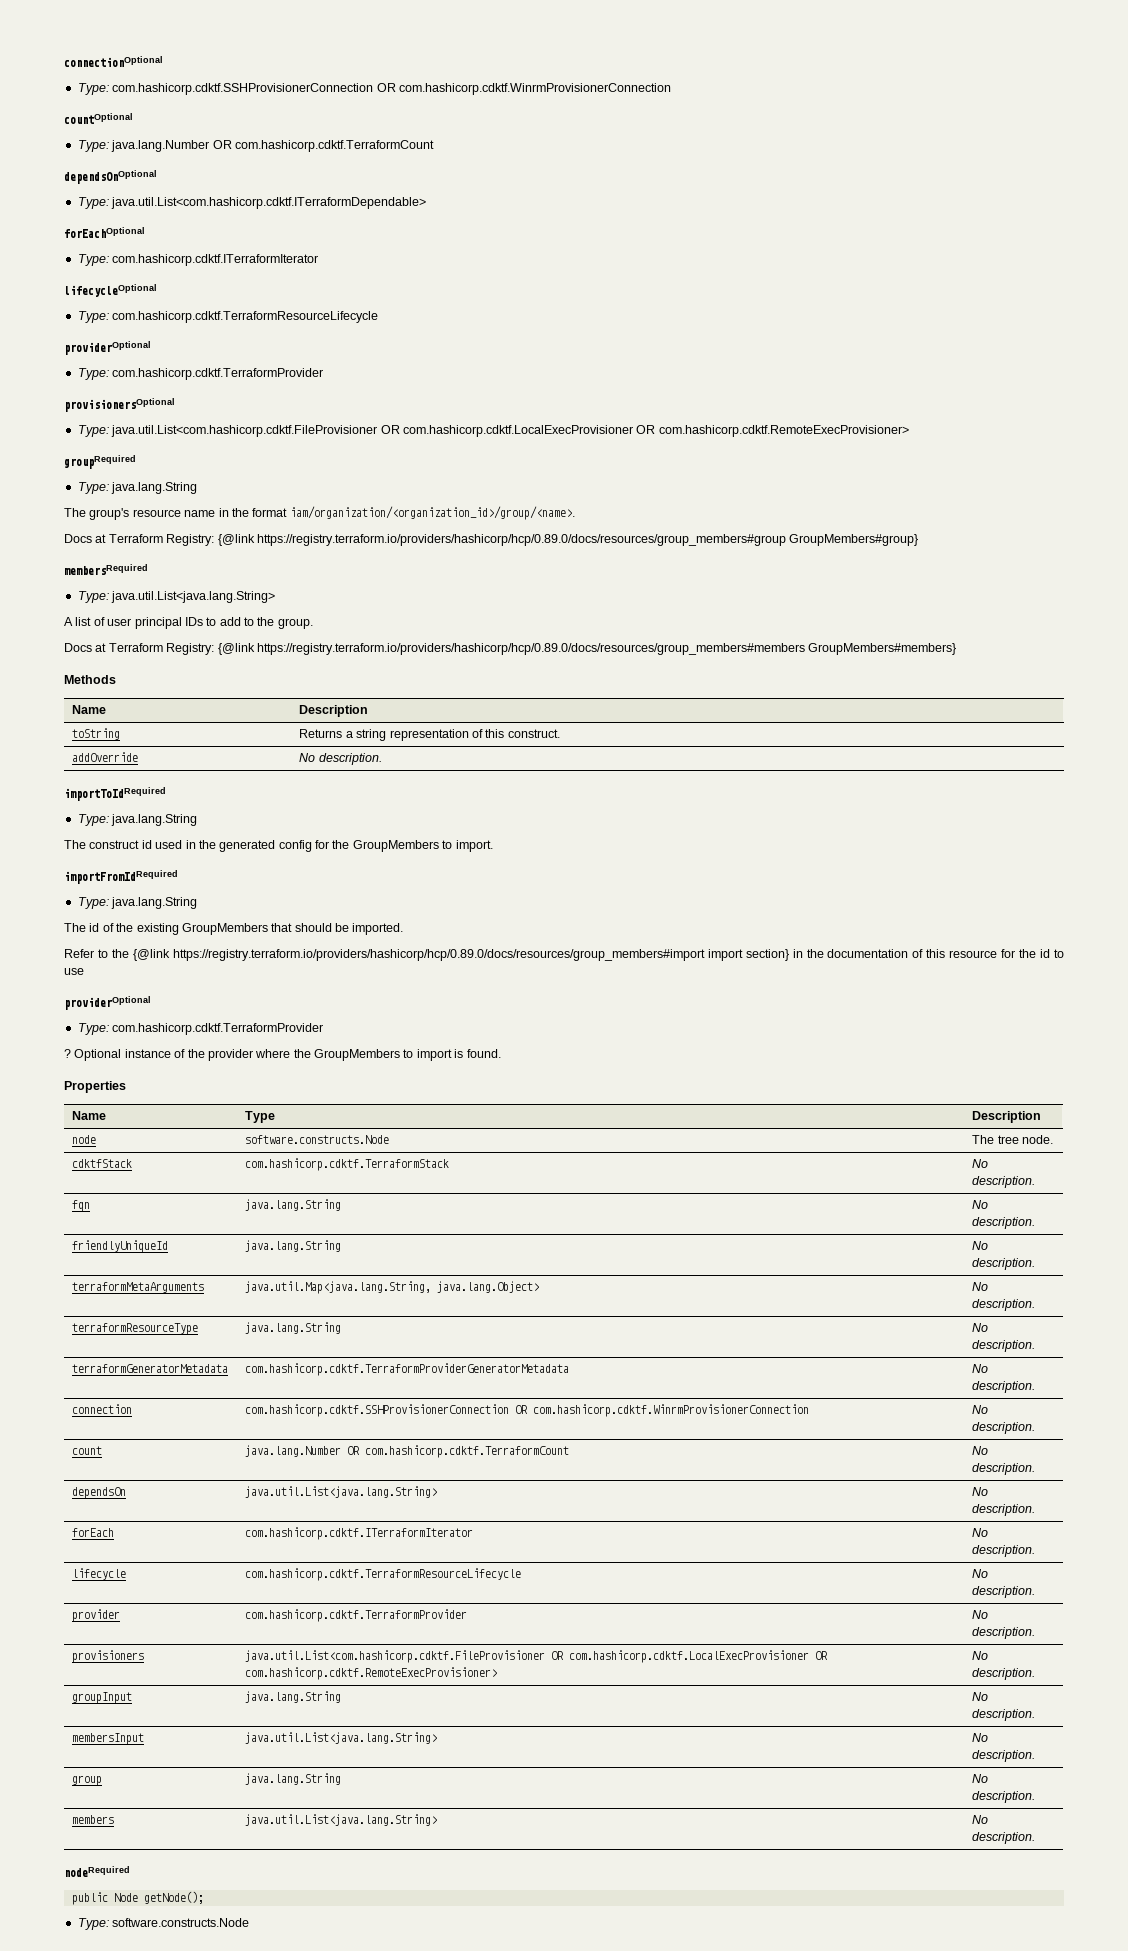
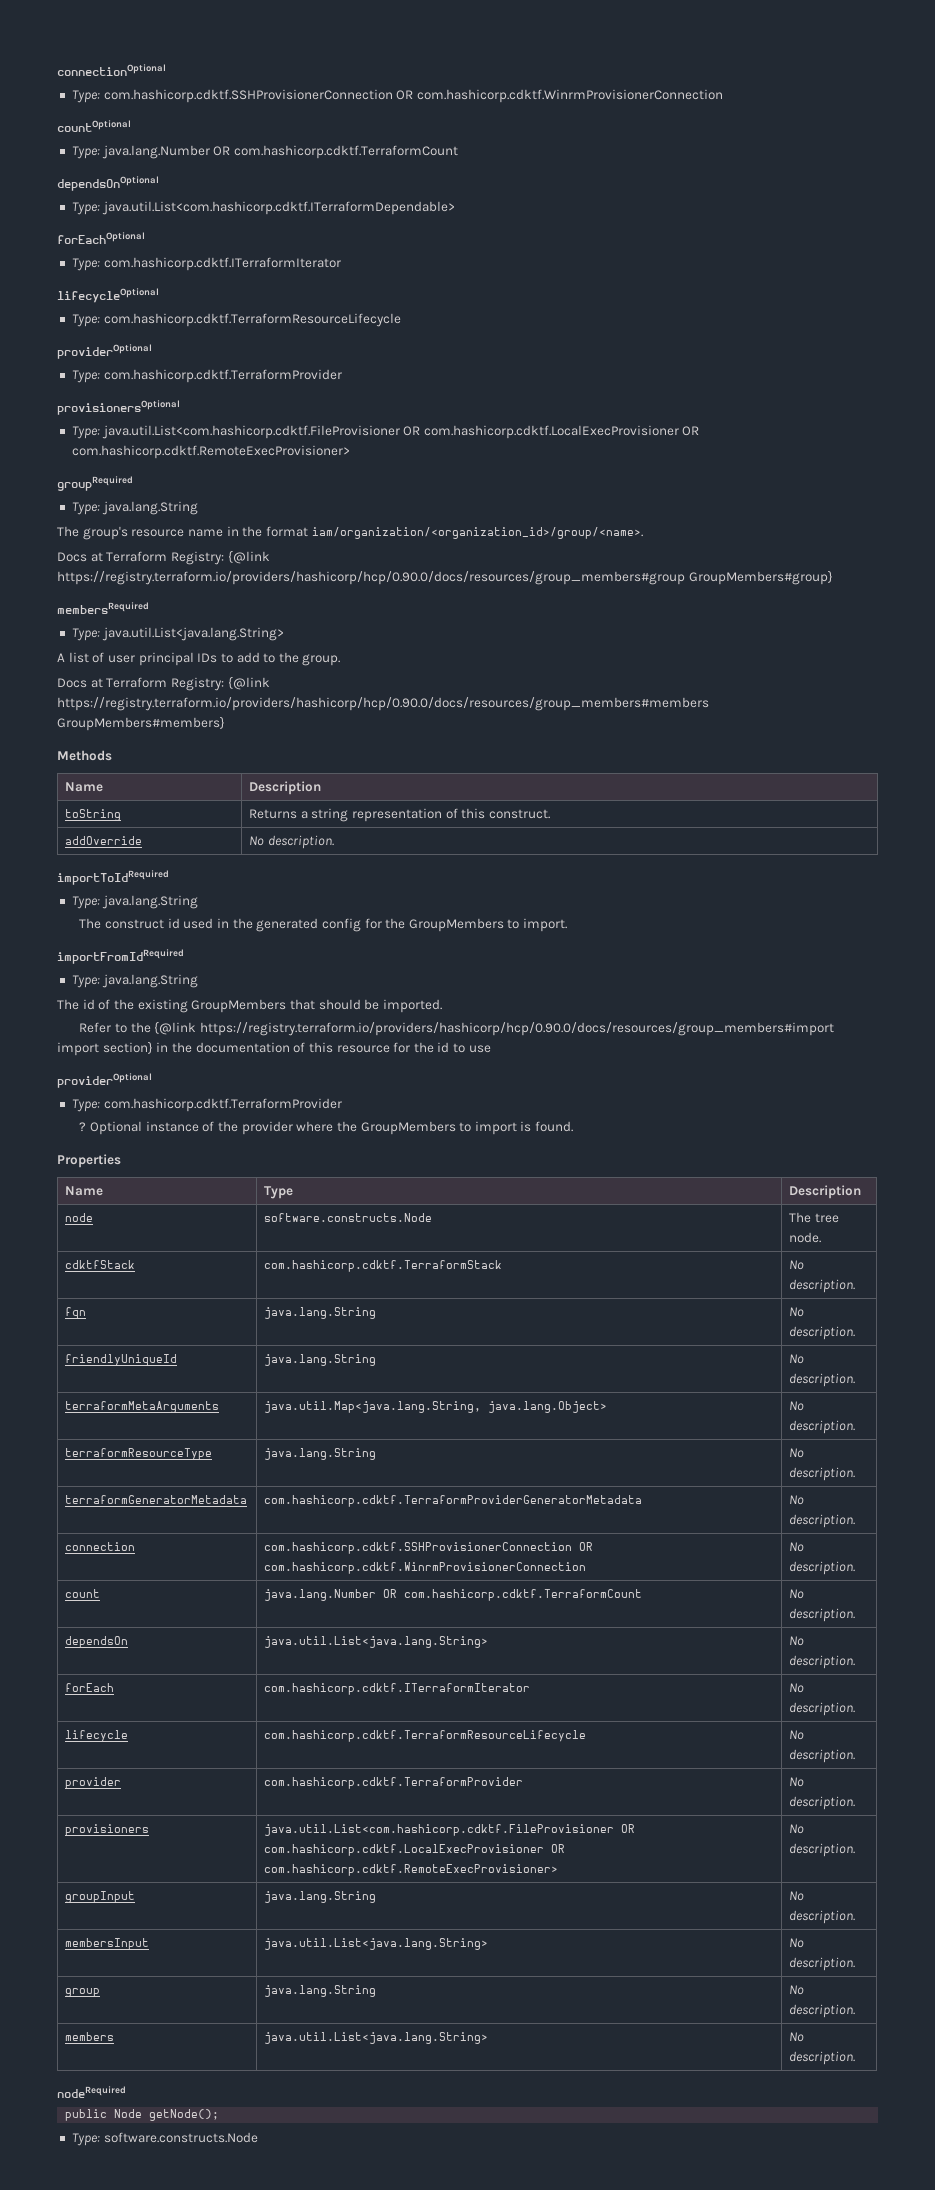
- Docs at Terraform Registry: {@link https://registry.terraform.io/providers/hashicorp/hcp/0.89.0/docs/resources/group_members#group GroupMembers#group}
+ Docs at Terraform Registry: {@link https://registry.terraform.io/providers/hashicorp/hcp/0.90.0/docs/resources/group_members#group GroupMembers#group}
- Docs at Terraform Registry: {@link https://registry.terraform.io/providers/hashicorp/hcp/0.89.0/docs/resources/group_members#members GroupMembers#members}
+ Docs at Terraform Registry: {@link https://registry.terraform.io/providers/hashicorp/hcp/0.90.0/docs/resources/group_members#members GroupMembers#members}
- Refer to the {@link https://registry.terraform.io/providers/hashicorp/hcp/0.89.0/docs/resources/group_members#import import section} in the documentation of this resource for the id to use
+ Refer to the {@link https://registry.terraform.io/providers/hashicorp/hcp/0.90.0/docs/resources/group_members#import import section} in the documentation of this resource for the id to use

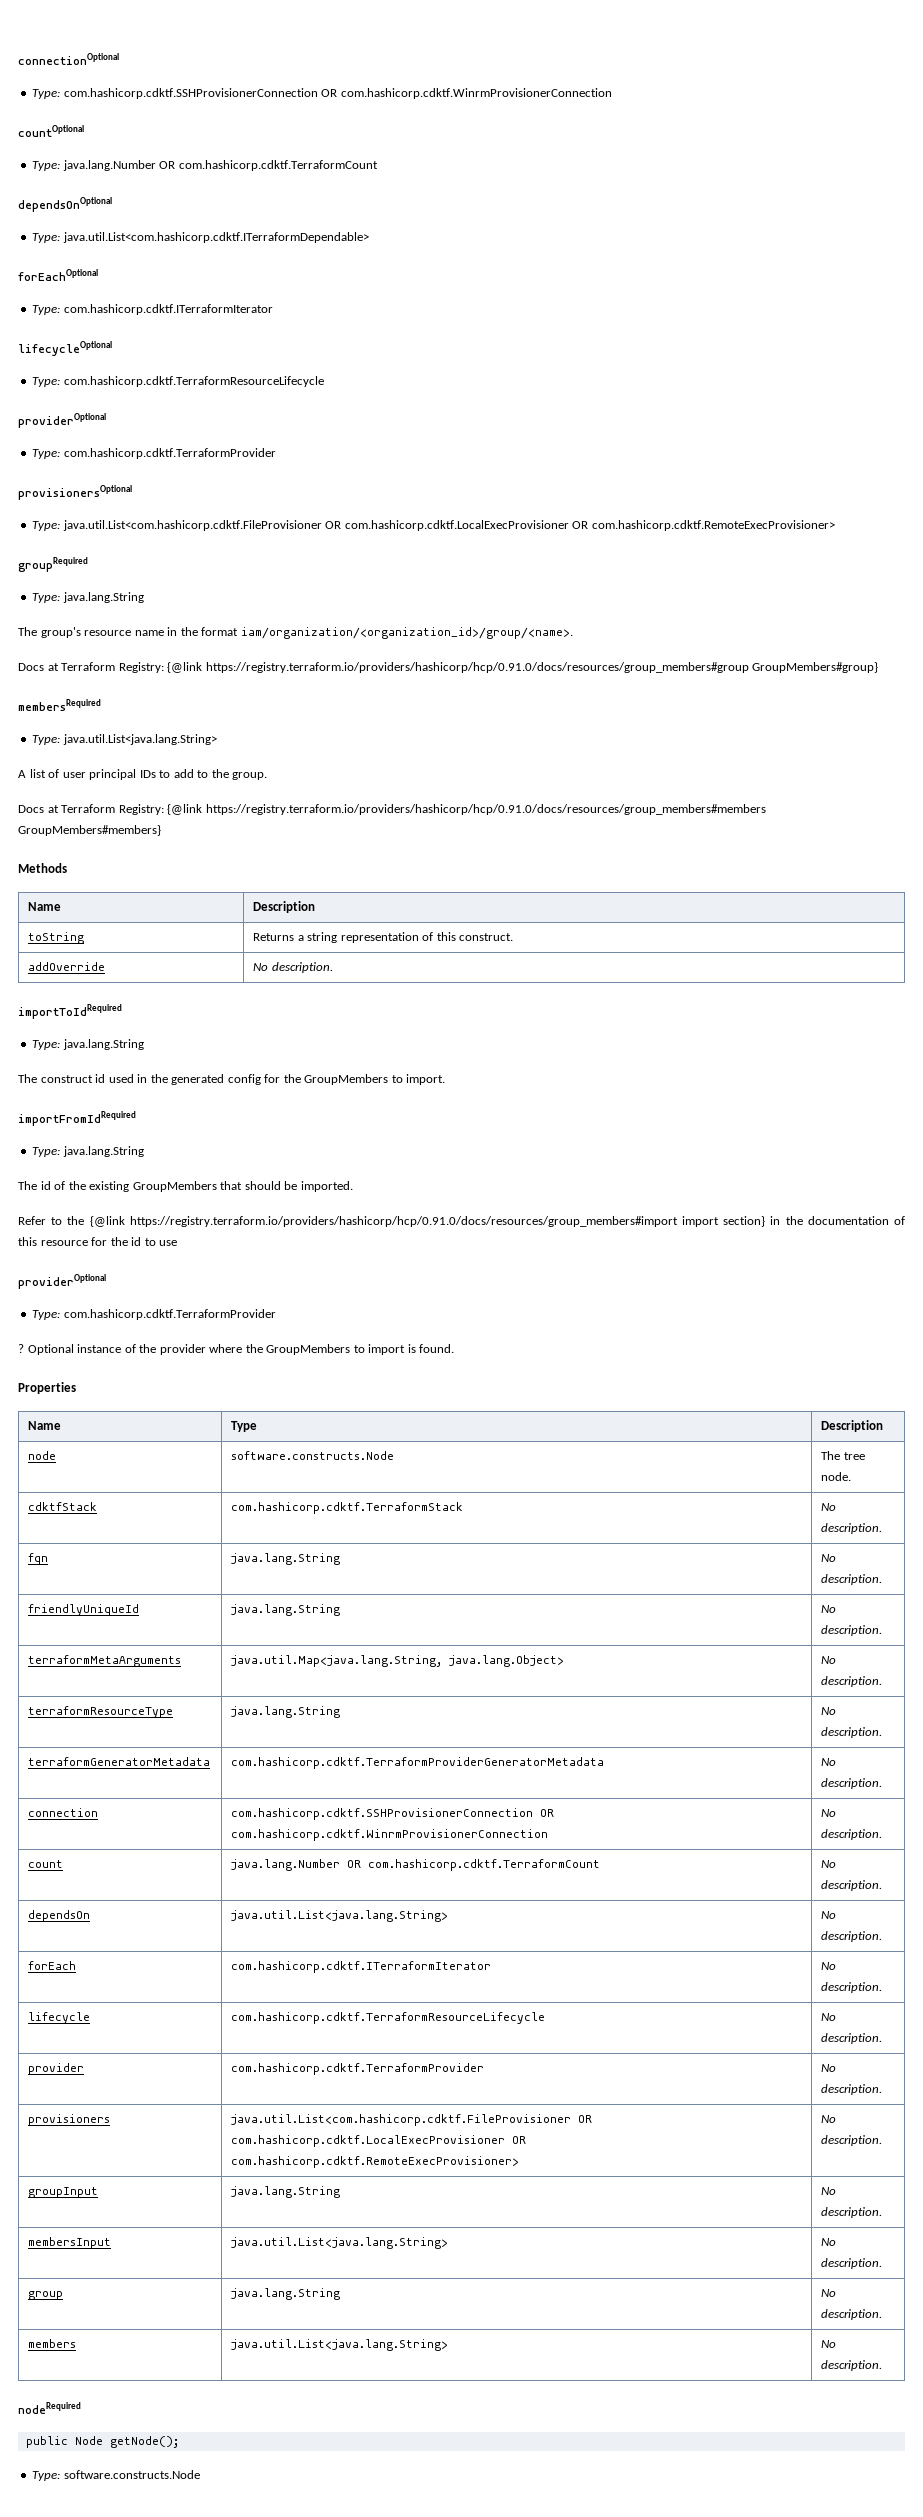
- Docs at Terraform Registry: {@link https://registry.terraform.io/providers/hashicorp/hcp/0.90.0/docs/resources/group_members#group GroupMembers#group}
+ Docs at Terraform Registry: {@link https://registry.terraform.io/providers/hashicorp/hcp/0.91.0/docs/resources/group_members#group GroupMembers#group}
- Docs at Terraform Registry: {@link https://registry.terraform.io/providers/hashicorp/hcp/0.90.0/docs/resources/group_members#members GroupMembers#members}
+ Docs at Terraform Registry: {@link https://registry.terraform.io/providers/hashicorp/hcp/0.91.0/docs/resources/group_members#members GroupMembers#members}
- Refer to the {@link https://registry.terraform.io/providers/hashicorp/hcp/0.90.0/docs/resources/group_members#import import section} in the documentation of this resource for the id to use
+ Refer to the {@link https://registry.terraform.io/providers/hashicorp/hcp/0.91.0/docs/resources/group_members#import import section} in the documentation of this resource for the id to use

